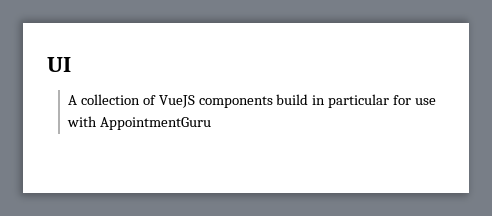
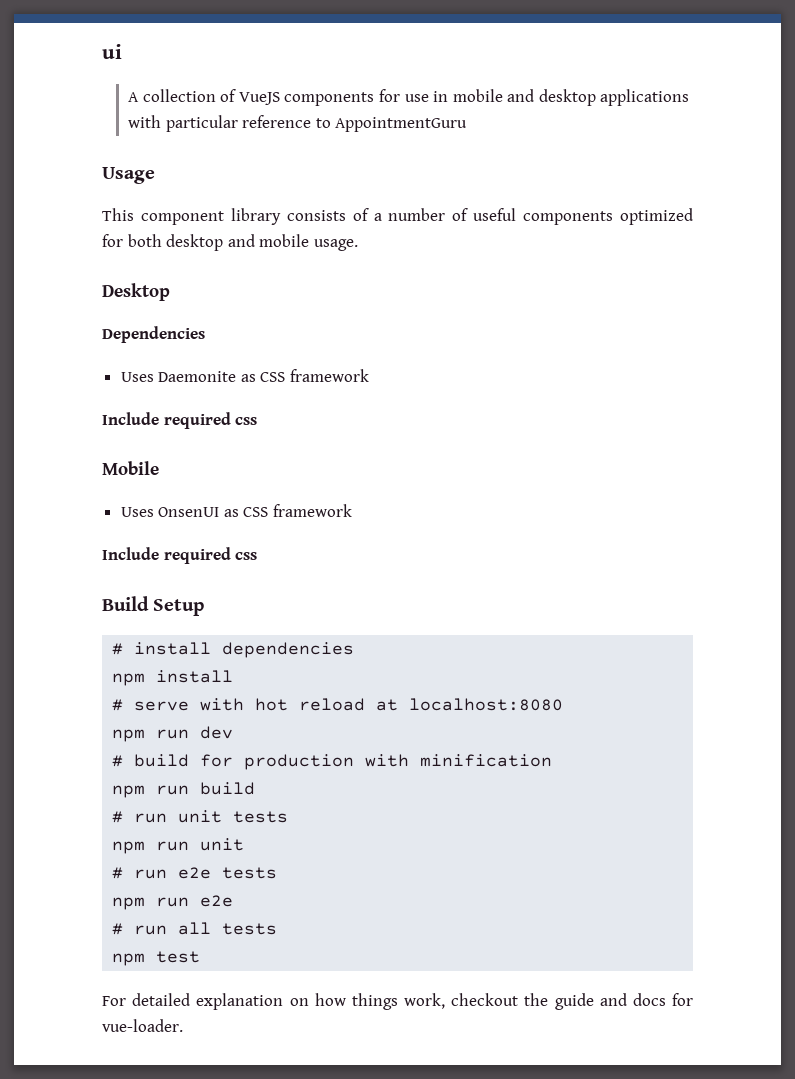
- UI
+ ui
- A collection of VueJS components build in particular for use with AppointmentGuru
+ A collection of VueJS components for use in mobile and desktop applications with particular reference to AppointmentGuru
+ Usage
+ This component library consists of a number of useful components optimized for both desktop and mobile usage.
+ Desktop
+ Dependencies
+ Uses Daemonite as CSS framework
+ Include required css
+ Mobile
+ Uses OnsenUI as CSS framework
+ Include required css
+ Build Setup
+ # install dependencies
+ npm install
+ # serve with hot reload at localhost:8080
+ npm run dev
+ # build for production with minification
+ npm run build
+ # run unit tests
+ npm run unit
+ # run e2e tests
+ npm run e2e
+ # run all tests
+ npm test
+ For detailed explanation on how things work, checkout the guide and docs for vue-loader.

